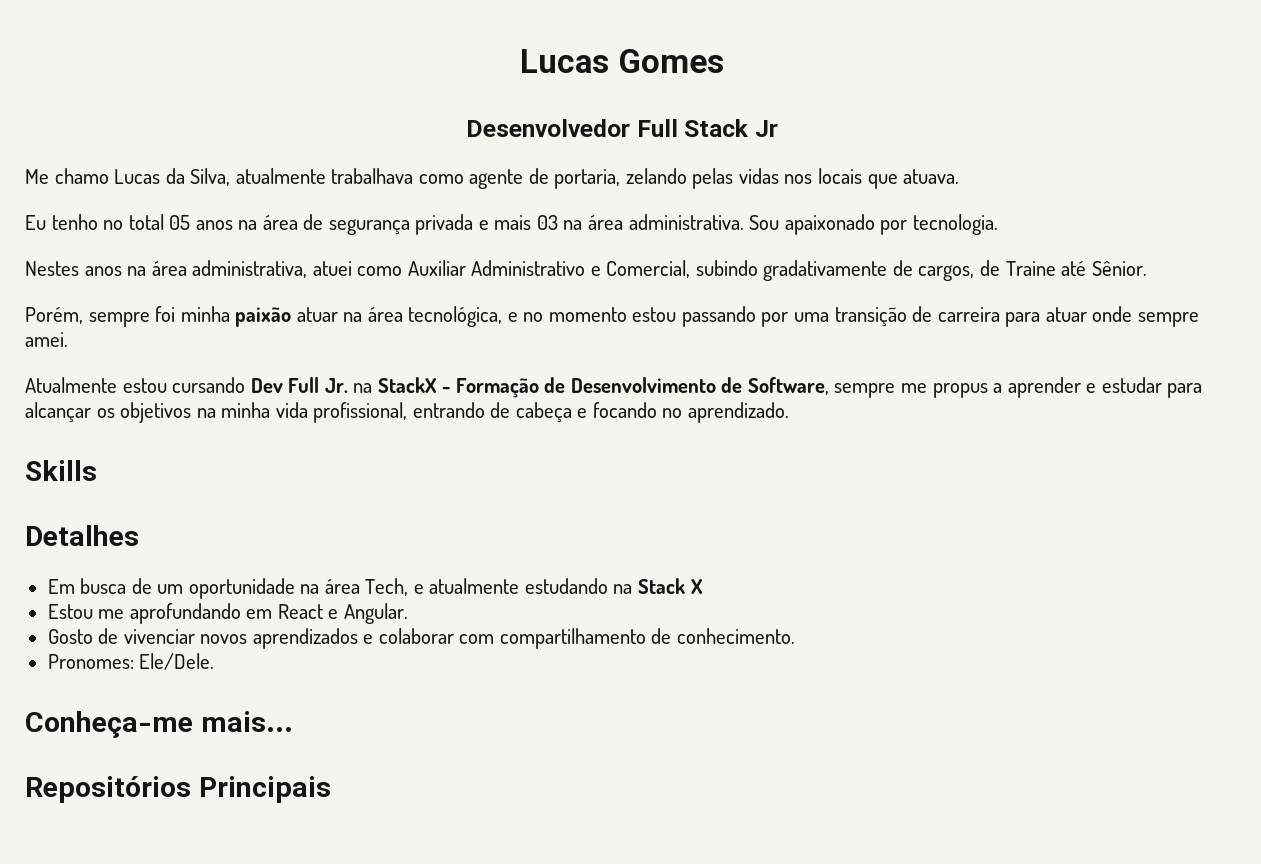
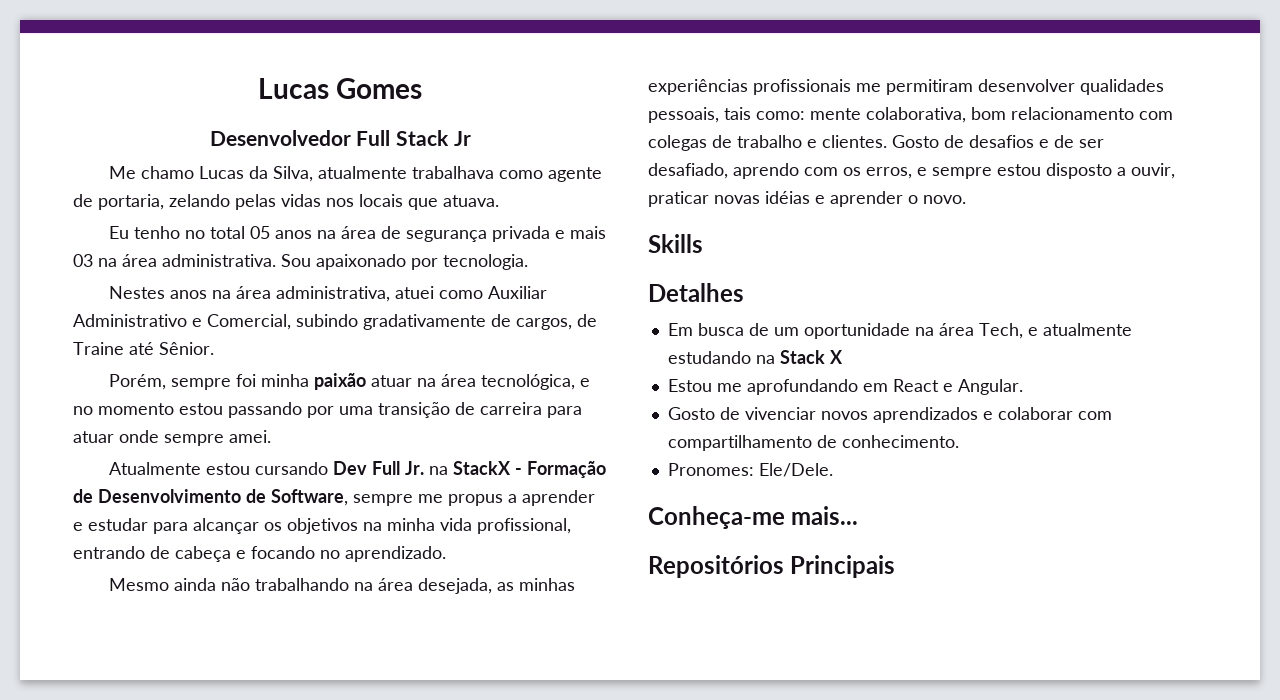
+ Mesmo ainda não trabalhando na área desejada, as minhas experiências profissionais me permitiram desenvolver qualidades pessoais, tais como: mente colaborativa, bom relacionamento com colegas de trabalho e clientes. Gosto de desafios e de ser desafiado, aprendo com os erros, e sempre estou disposto a ouvir, praticar novas idéias e aprender o novo.

